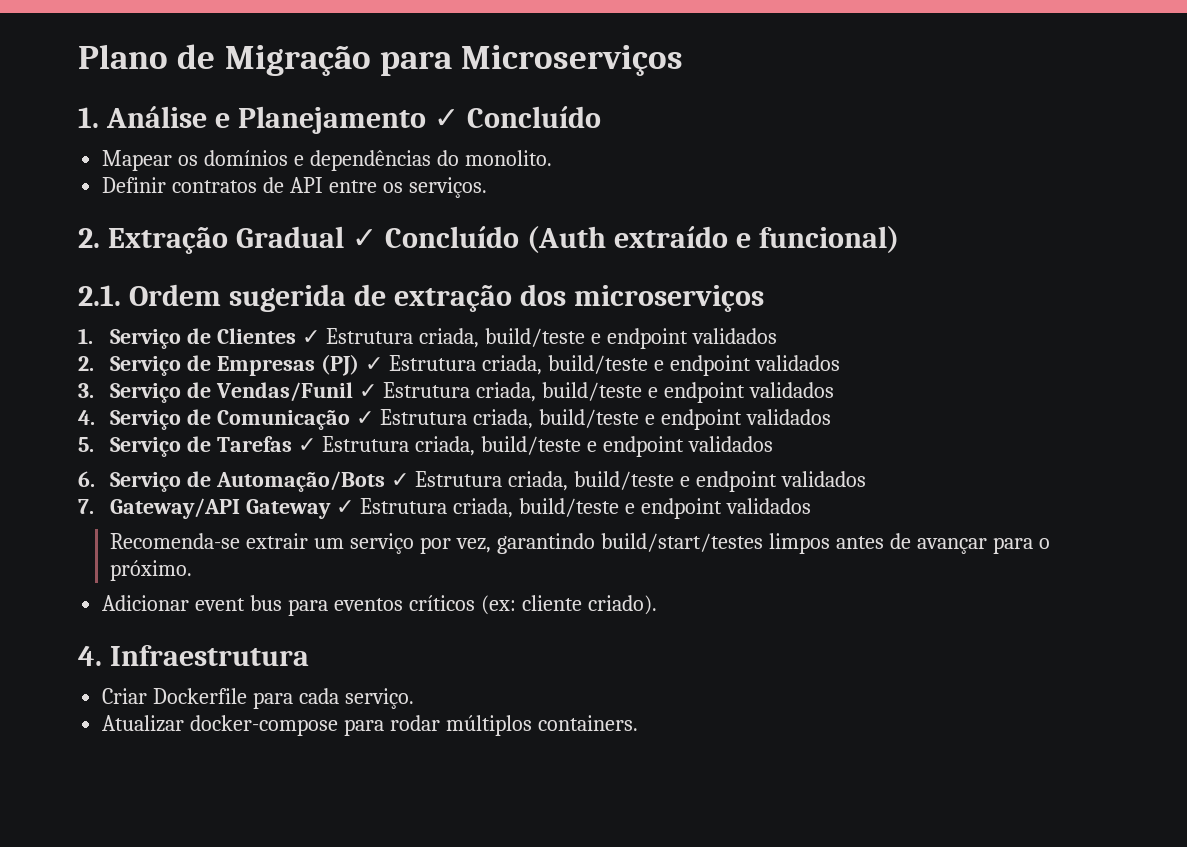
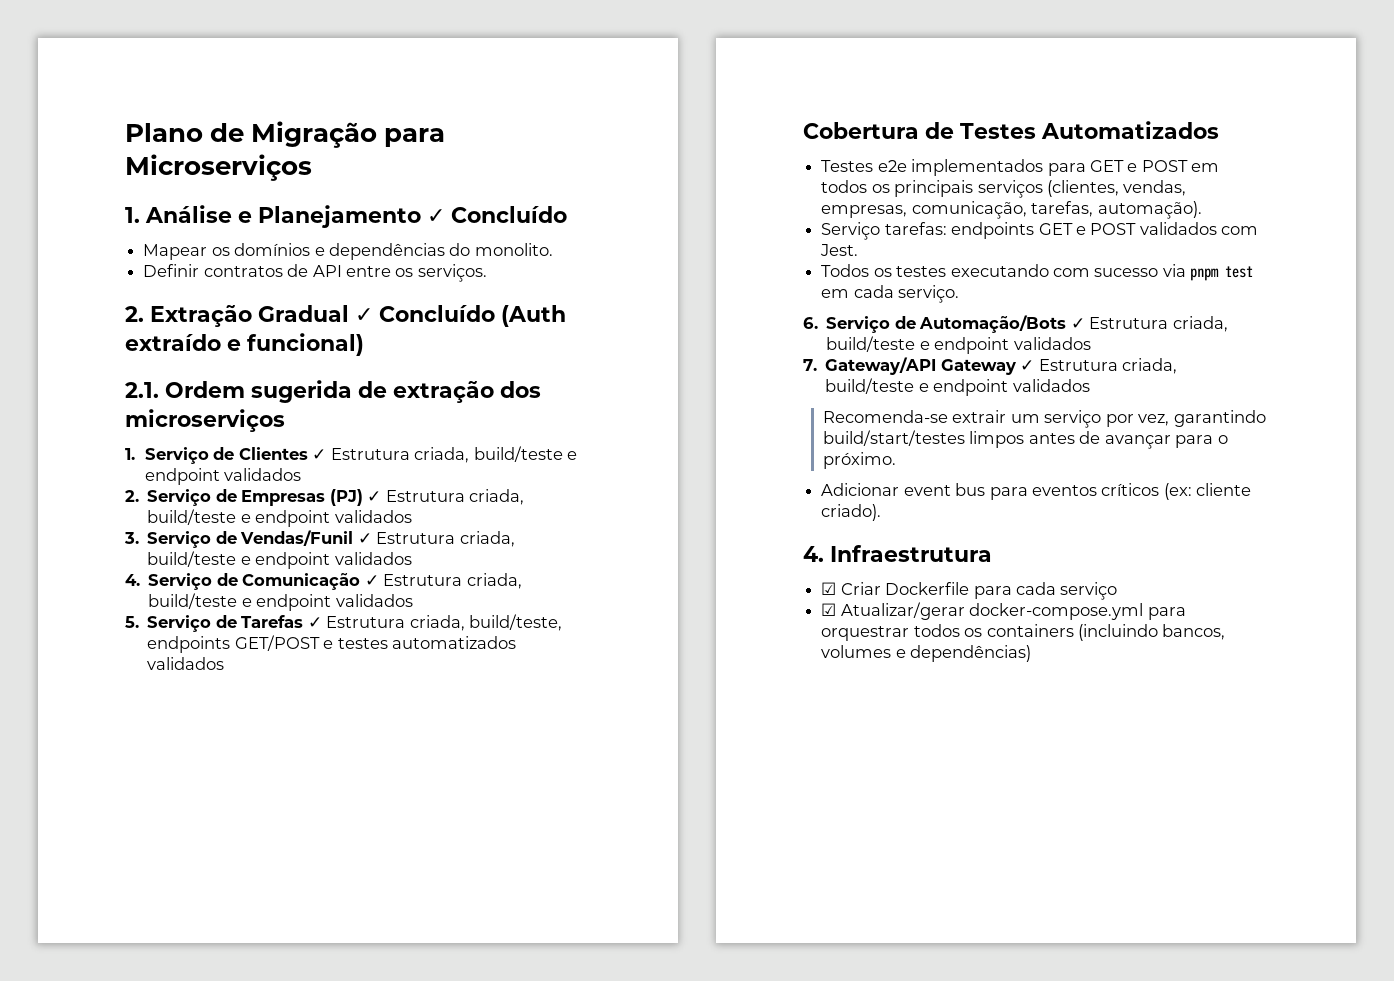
- 5. Serviço de Tarefas ✓ Estrutura criada, build/teste e endpoint validados
+ 5. Serviço de Tarefas ✓ Estrutura criada, build/teste, endpoints GET/POST e testes automatizados validados
+ Cobertura de Testes Automatizados
+ Testes e2e implementados para GET e POST em todos os principais serviços (clientes, vendas, empresas, comunicação, tarefas, automação).
+ Serviço tarefas: endpoints GET e POST validados com Jest.
+ Todos os testes executando com sucesso via pnpm test em cada serviço.
- Criar Dockerfile para cada serviço.
- Atualizar docker-compose para rodar múltiplos containers.
+ ☑ Criar Dockerfile para cada serviço
+ ☑ Atualizar/gerar docker-compose.yml para orquestrar todos os containers (incluindo bancos, volumes e dependências)

